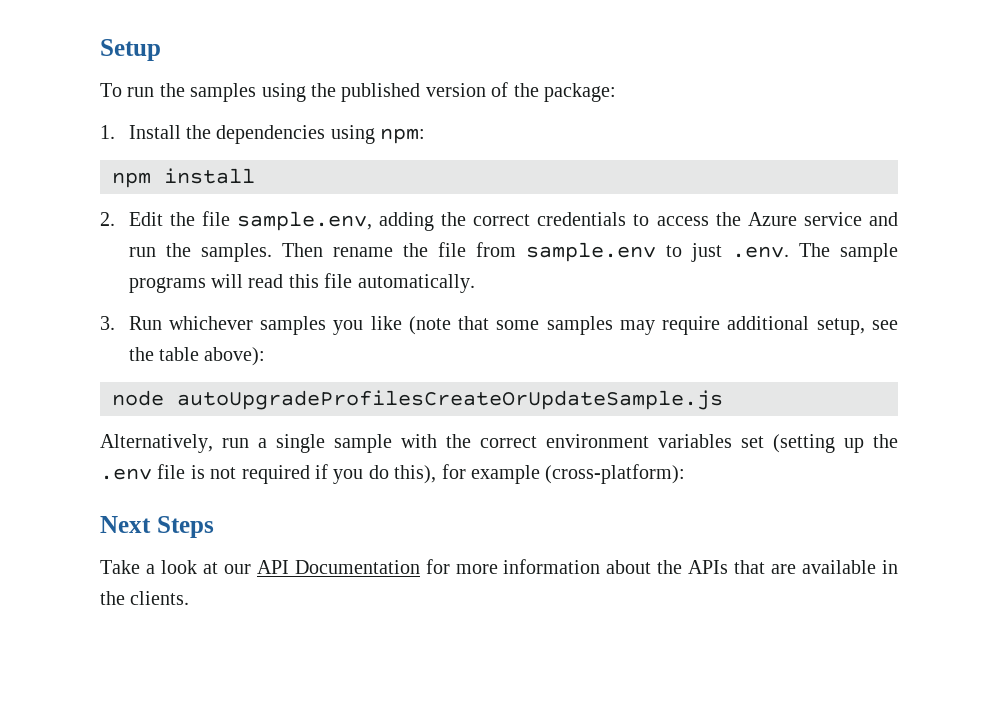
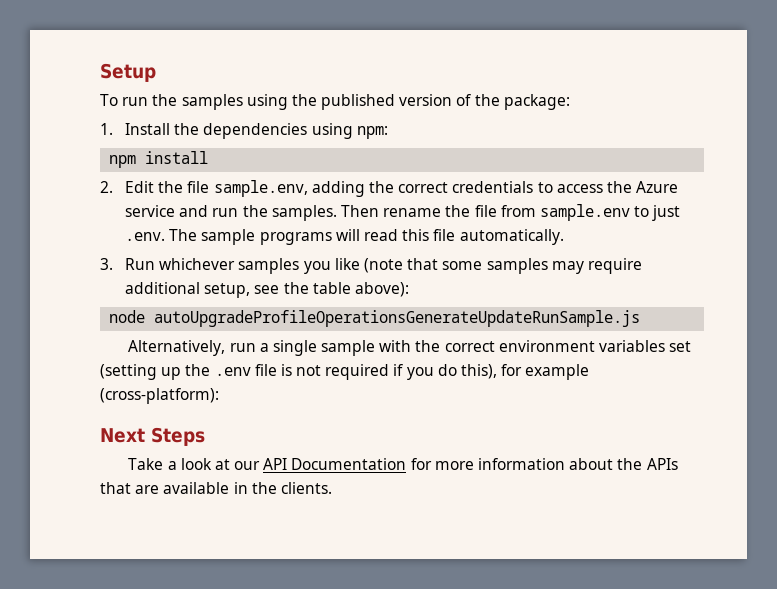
- node autoUpgradeProfilesCreateOrUpdateSample.js
+ node autoUpgradeProfileOperationsGenerateUpdateRunSample.js

